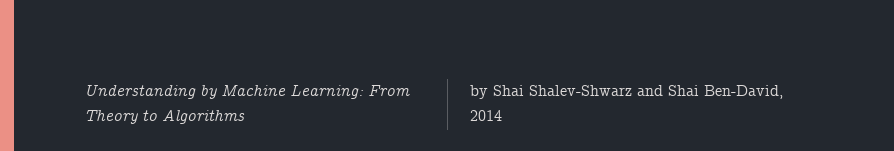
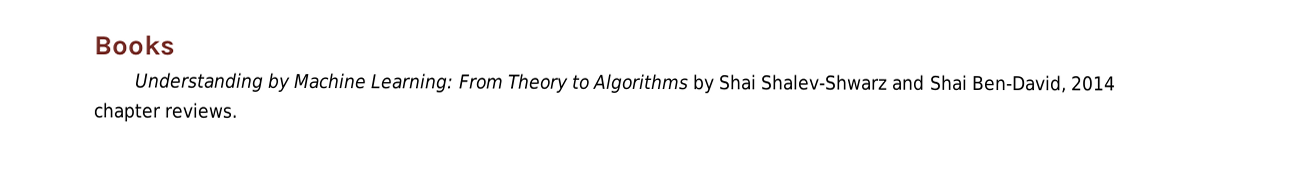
+ Books
- Understanding by Machine Learning: From Theory to Algorithms
- by Shai Shalev-Shwarz and Shai Ben-David, 2014
+ Understanding by Machine Learning: From Theory to Algorithms by Shai Shalev-Shwarz and Shai Ben-David, 2014
+ chapter reviews.

